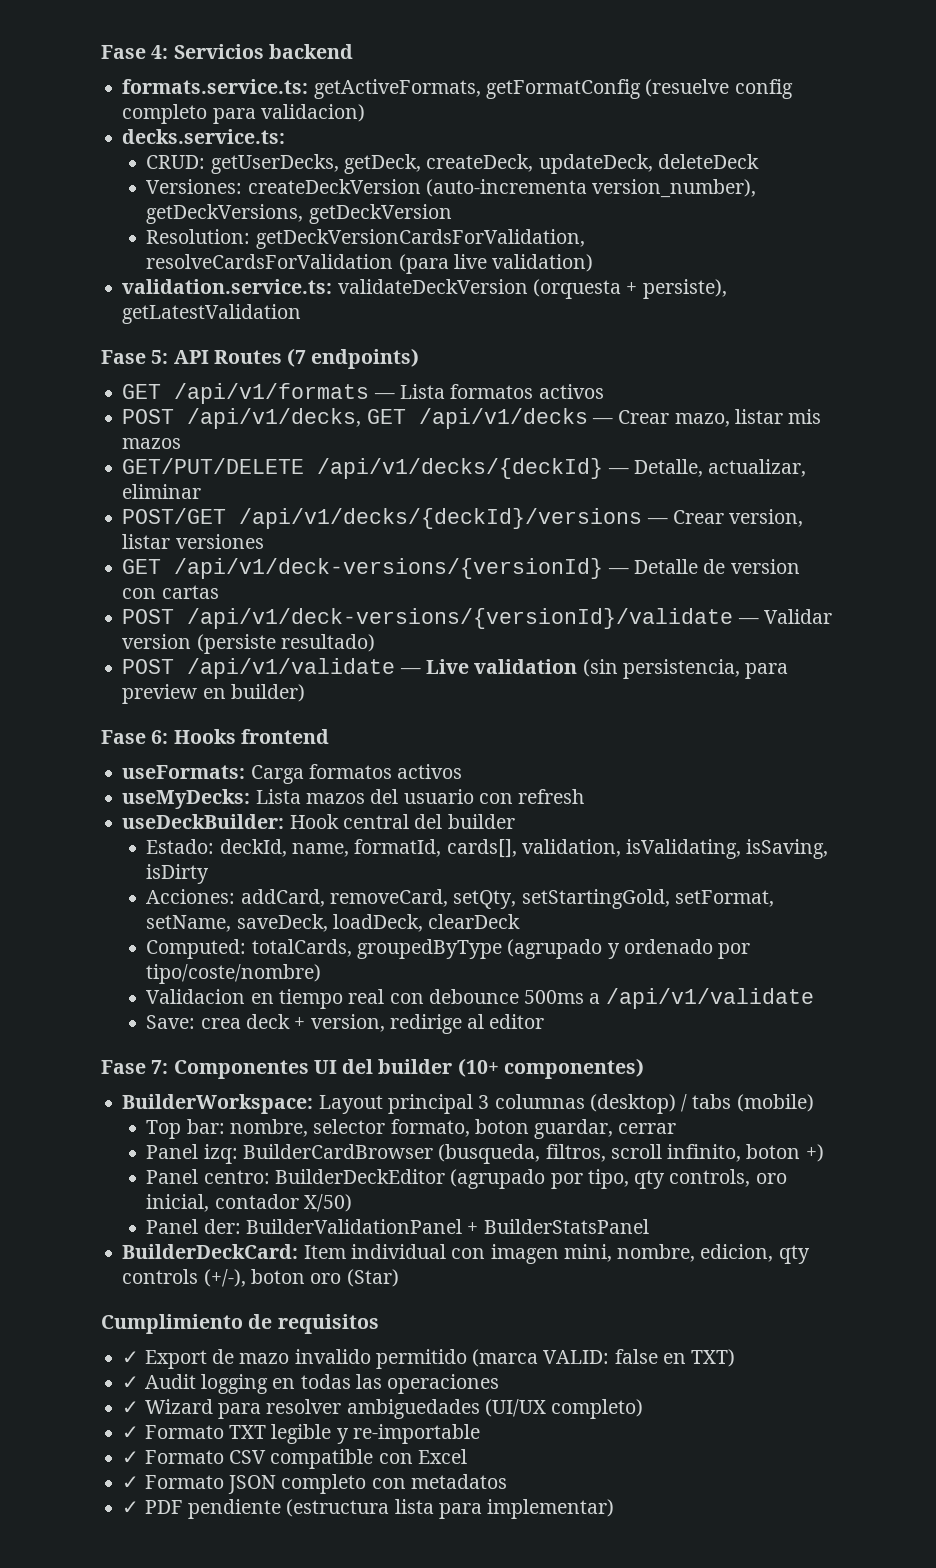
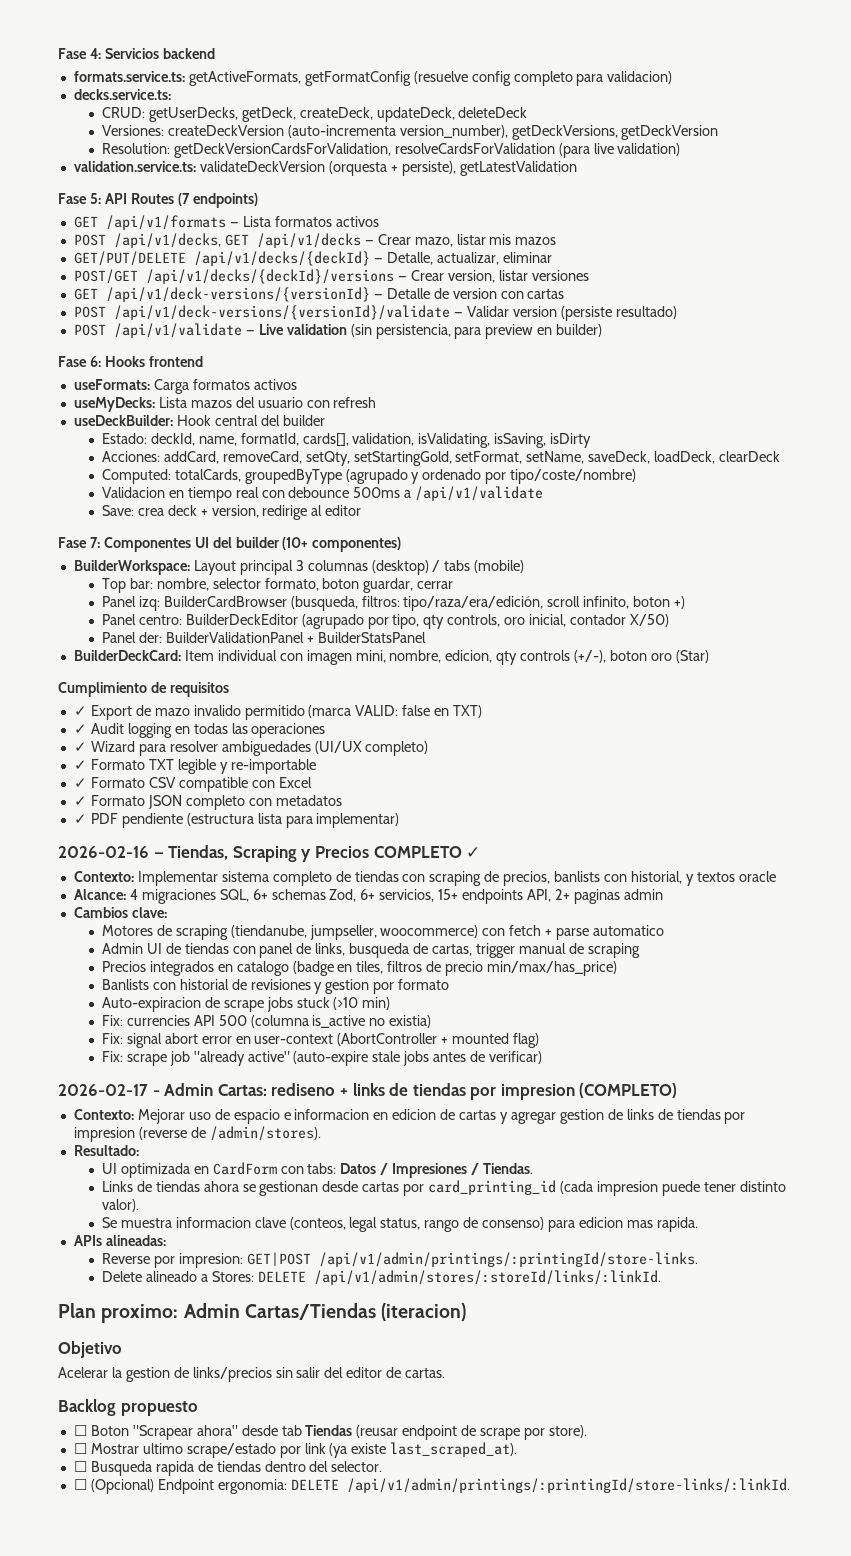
- Panel izq: BuilderCardBrowser (busqueda, filtros, scroll infinito, boton +)
+ Panel izq: BuilderCardBrowser (busqueda, filtros: tipo/raza/era/edición, scroll infinito, boton +)
+ 2026-02-16 — Tiendas, Scraping y Precios COMPLETO ✓
+ Contexto: Implementar sistema completo de tiendas con scraping de precios, banlists con historial, y textos oracle
+ Alcance: 4 migraciones SQL, 6+ schemas Zod, 6+ servicios, 15+ endpoints API, 2+ paginas admin
+ Cambios clave:
+ Motores de scraping (tiendanube, jumpseller, woocommerce) con fetch + parse automatico
+ Admin UI de tiendas con panel de links, busqueda de cartas, trigger manual de scraping
+ Precios integrados en catalogo (badge en tiles, filtros de precio min/max/has_price)
+ Banlists con historial de revisiones y gestion por formato
+ Auto-expiracion de scrape jobs stuck (>10 min)
+ Fix: currencies API 500 (columna is_active no existia)
+ Fix: signal abort error en user-context (AbortController + mounted flag)
+ Fix: scrape job "already active" (auto-expire stale jobs antes de verificar)
+ 2026-02-17 - Admin Cartas: rediseno + links de tiendas por impresion (COMPLETO)
+ Contexto: Mejorar uso de espacio e informacion en edicion de cartas y agregar gestion de links de tiendas por impresion (reverse de /admin/stores).
+ Resultado:
+ UI optimizada en CardForm con tabs: Datos / Impresiones / Tiendas.
+ Links de tiendas ahora se gestionan desde cartas por card_printing_id (cada impresion puede tener distinto valor).
+ Se muestra informacion clave (conteos, legal status, rango de consenso) para edicion mas rapida.
+ APIs alineadas:
+ Reverse por impresion: GET|POST /api/v1/admin/printings/:printingId/store-links.
+ Delete alineado a Stores: DELETE /api/v1/admin/stores/:storeId/links/:linkId.
+ Plan proximo: Admin Cartas/Tiendas (iteracion)
+ Objetivo
+ Acelerar la gestion de links/precios sin salir del editor de cartas.
+ Backlog propuesto
+ ☐ Boton "Scrapear ahora" desde tab Tiendas (reusar endpoint de scrape por store).
+ ☐ Mostrar ultimo scrape/estado por link (ya existe last_scraped_at).
+ ☐ Busqueda rapida de tiendas dentro del selector.
+ ☐ (Opcional) Endpoint ergonomia: DELETE /api/v1/admin/printings/:printingId/store-links/:linkId.

